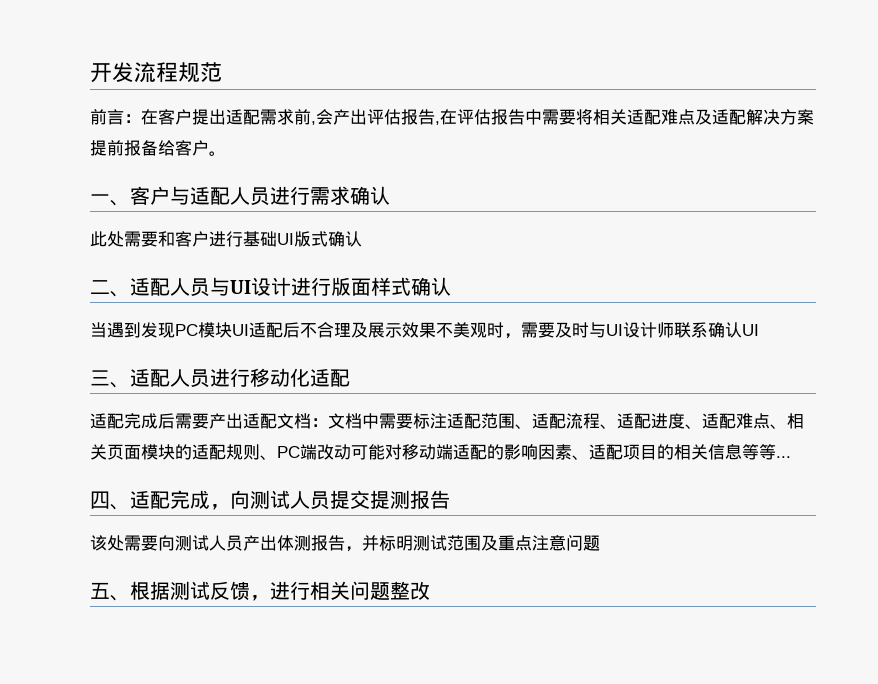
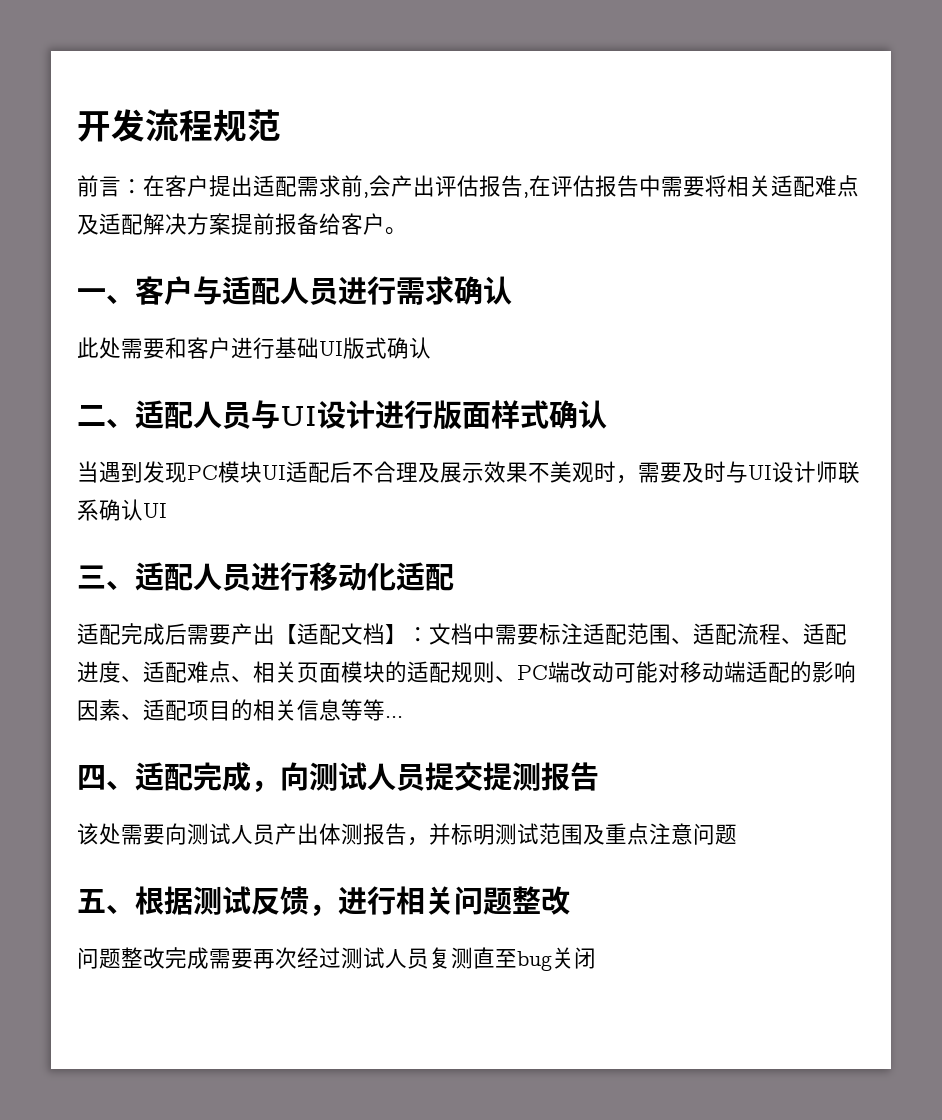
- 适配完成后需要产出适配文档：文档中需要标注适配范围、适配流程、适配进度、适配难点、相关页面模块的适配规则、PC端改动可能对移动端适配的影响因素、适配项目的相关信息等等...
+ 适配完成后需要产出【适配文档】：文档中需要标注适配范围、适配流程、适配进度、适配难点、相关页面模块的适配规则、PC端改动可能对移动端适配的影响因素、适配项目的相关信息等等...
+ 问题整改完成需要再次经过测试人员复测直至bug关闭

